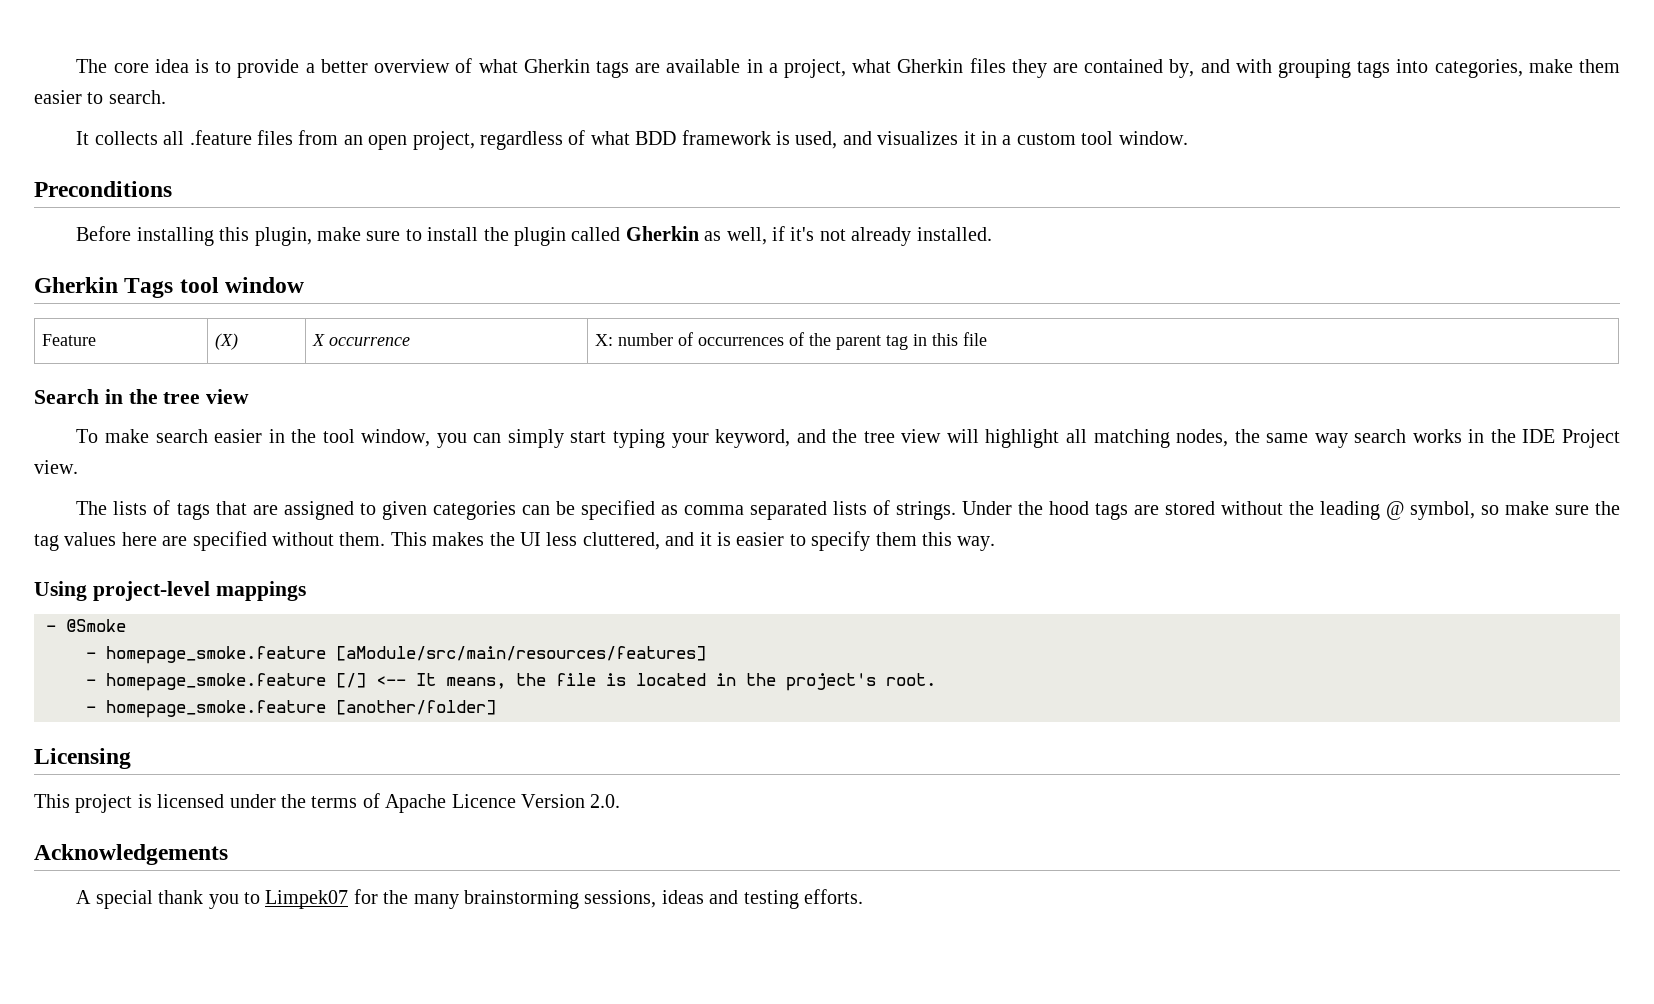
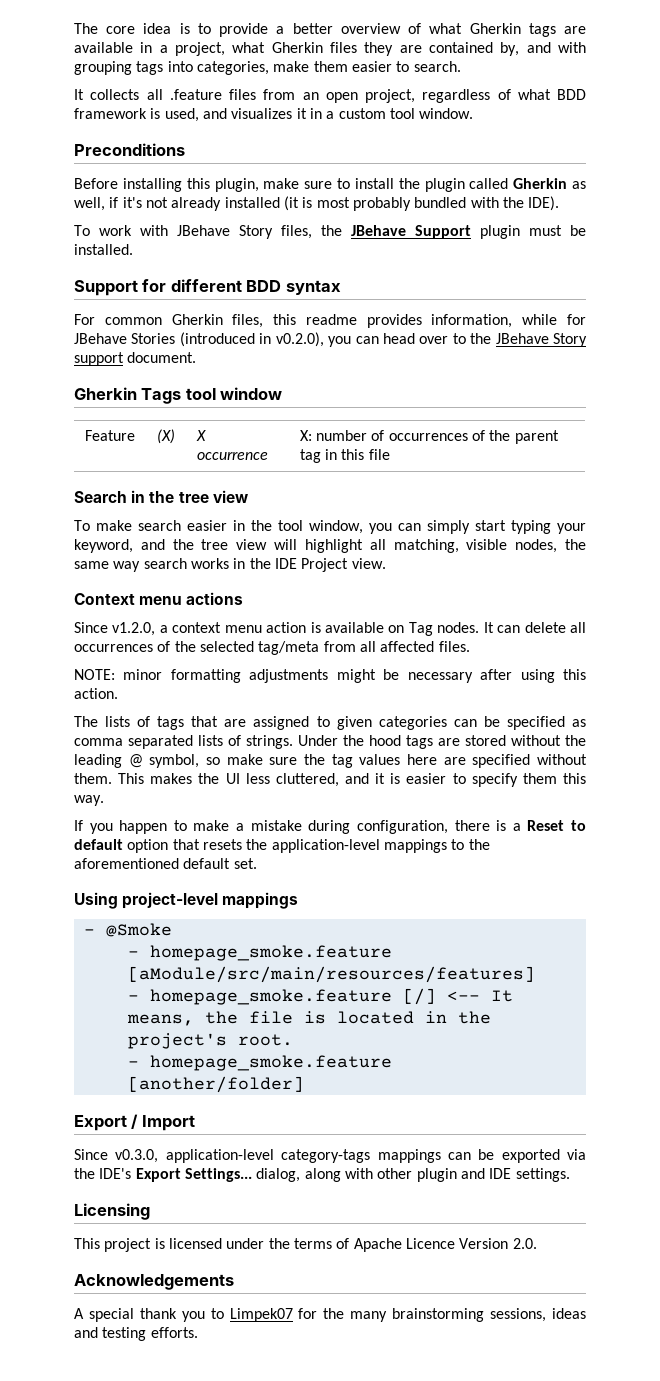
- Before installing this plugin, make sure to install the plugin called Gherkin as well, if it's not already installed.
+ Before installing this plugin, make sure to install the plugin called Gherkin as well, if it's not already installed (it is most probably bundled with the IDE).
+ To work with JBehave Story files, the JBehave Support plugin must be installed.
+ Support for different BDD syntax
+ For common Gherkin files, this readme provides information, while for JBehave Stories (introduced in v0.2.0), you can head over to the JBehave Story support document.
- To make search easier in the tool window, you can simply start typing your keyword, and the tree view will highlight all matching nodes, the same way search works in the IDE Project view.
+ To make search easier in the tool window, you can simply start typing your keyword, and the tree view will highlight all matching, visible nodes, the same way search works in the IDE Project view.
+ Context menu actions
+ Since v1.2.0, a context menu action is available on Tag nodes. It can delete all occurrences of the selected tag/meta from all affected files.
+ NOTE: minor formatting adjustments might be necessary after using this action.
+ If you happen to make a mistake during configuration, there is a Reset to default option that resets the application-level mappings to the aforementioned default set.
+ Export / Import
+ Since v0.3.0, application-level category-tags mappings can be exported via the IDE's Export Settings... dialog, along with other plugin and IDE settings.

